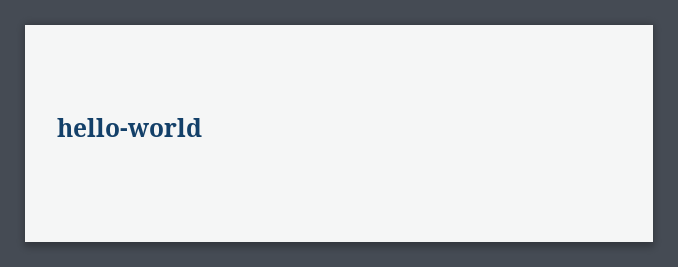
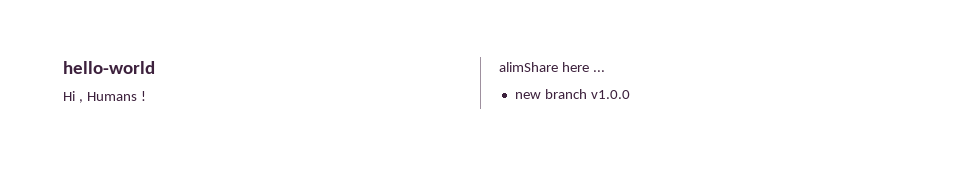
+ Hi , Humans !
+ alimShare here ...
+ new branch v1.0.0

